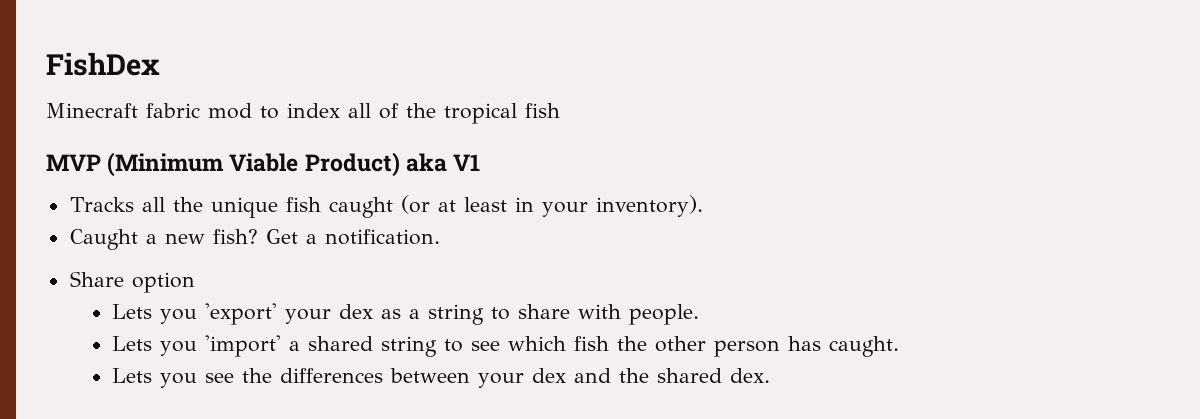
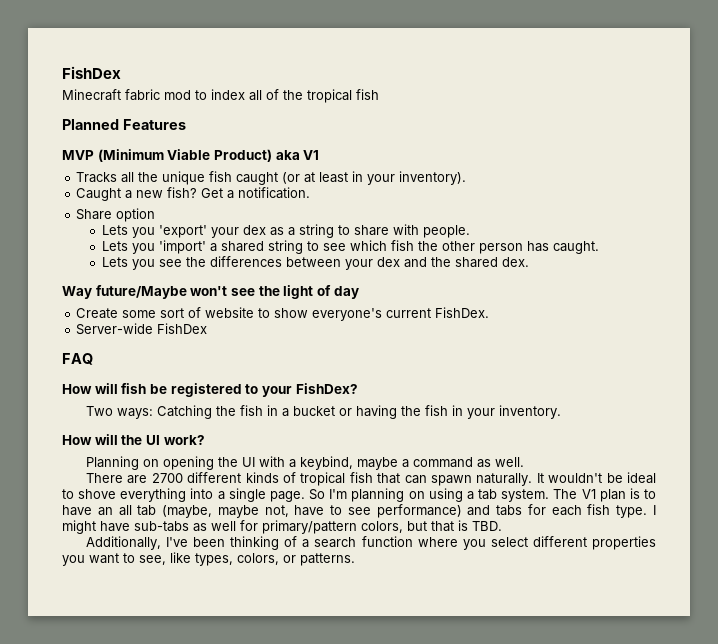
+ Planned Features
+ Way future/Maybe won't see the light of day
+ Create some sort of website to show everyone's current FishDex.
+ Server-wide FishDex
+ FAQ
+ How will fish be registered to your FishDex?
+ Two ways: Catching the fish in a bucket or having the fish in your inventory.
+ How will the UI work?
+ Planning on opening the UI with a keybind, maybe a command as well.
+ There are 2700 different kinds of tropical fish that can spawn naturally. It wouldn't be ideal to shove everything into a single page. So I'm planning on using a tab system. The V1 plan is to have an all tab (maybe, maybe not, have to see performance) and tabs for each fish type. I might have sub-tabs as well for primary/pattern colors, but that is TBD.
+ Additionally, I've been thinking of a search function where you select different properties you want to see, like types, colors, or patterns.

